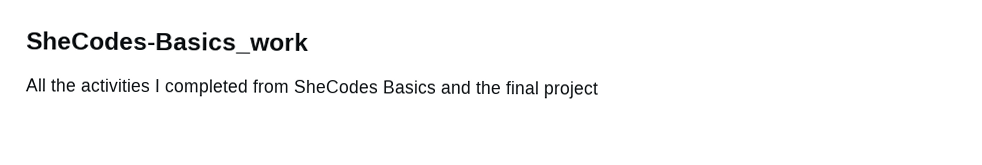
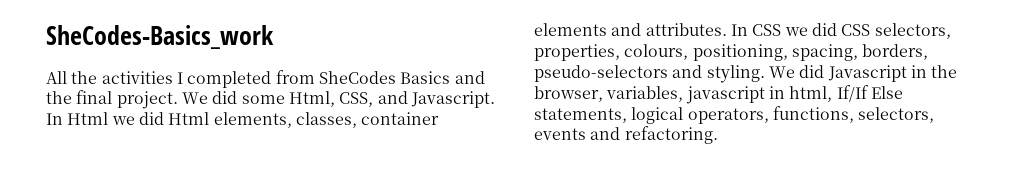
- All the activities I completed from SheCodes Basics and the final project
+ All the activities I completed from SheCodes Basics and the final project. We did some Html, CSS, and Javascript. In Html we did Html elements, classes, container elements and attributes. In CSS we did CSS selectors, properties, colours, positioning, spacing, borders, pseudo-selectors and styling. We did Javascript in the browser, variables, javascript in html, If/If Else statements, logical operators, functions, selectors, events and refactoring.

